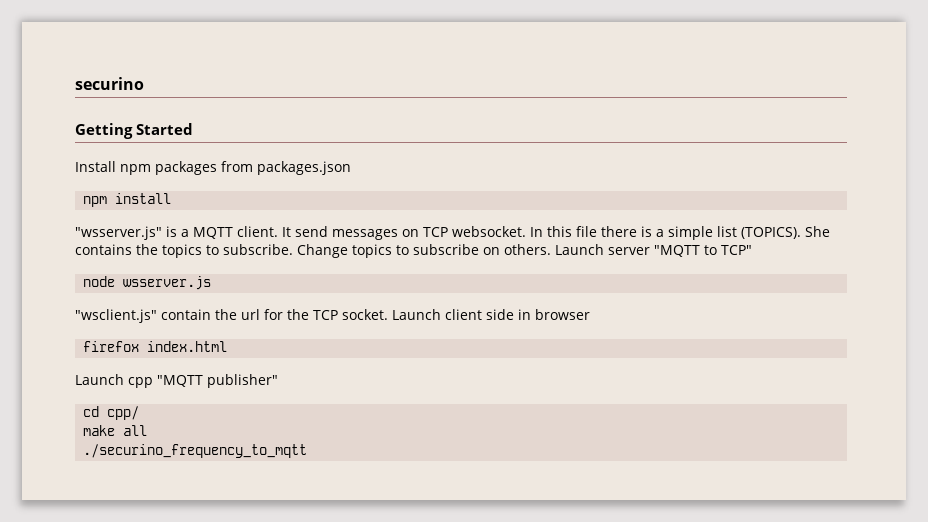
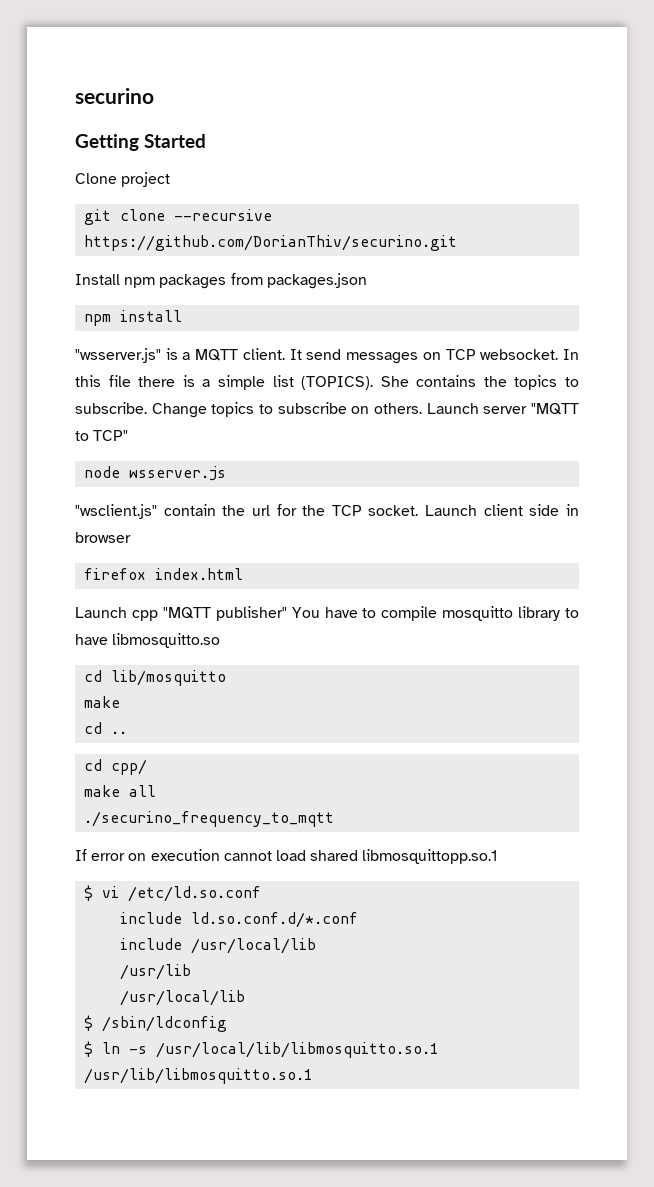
+ Clone project
+ git clone --recursive https://github.com/DorianThiv/securino.git
- Launch cpp "MQTT publisher"
+ Launch cpp "MQTT publisher" You have to compile mosquitto library to have libmosquitto.so
+ cd lib/mosquitto
+ make
+ cd ..
+ If error on execution cannot load shared libmosquittopp.so.1
+ $ vi /etc/ld.so.conf
+ include ld.so.conf.d/*.conf
+ include /usr/local/lib
+ /usr/lib
+ /usr/local/lib
+ $ /sbin/ldconfig
+ $ ln -s /usr/local/lib/libmosquitto.so.1 /usr/lib/libmosquitto.so.1

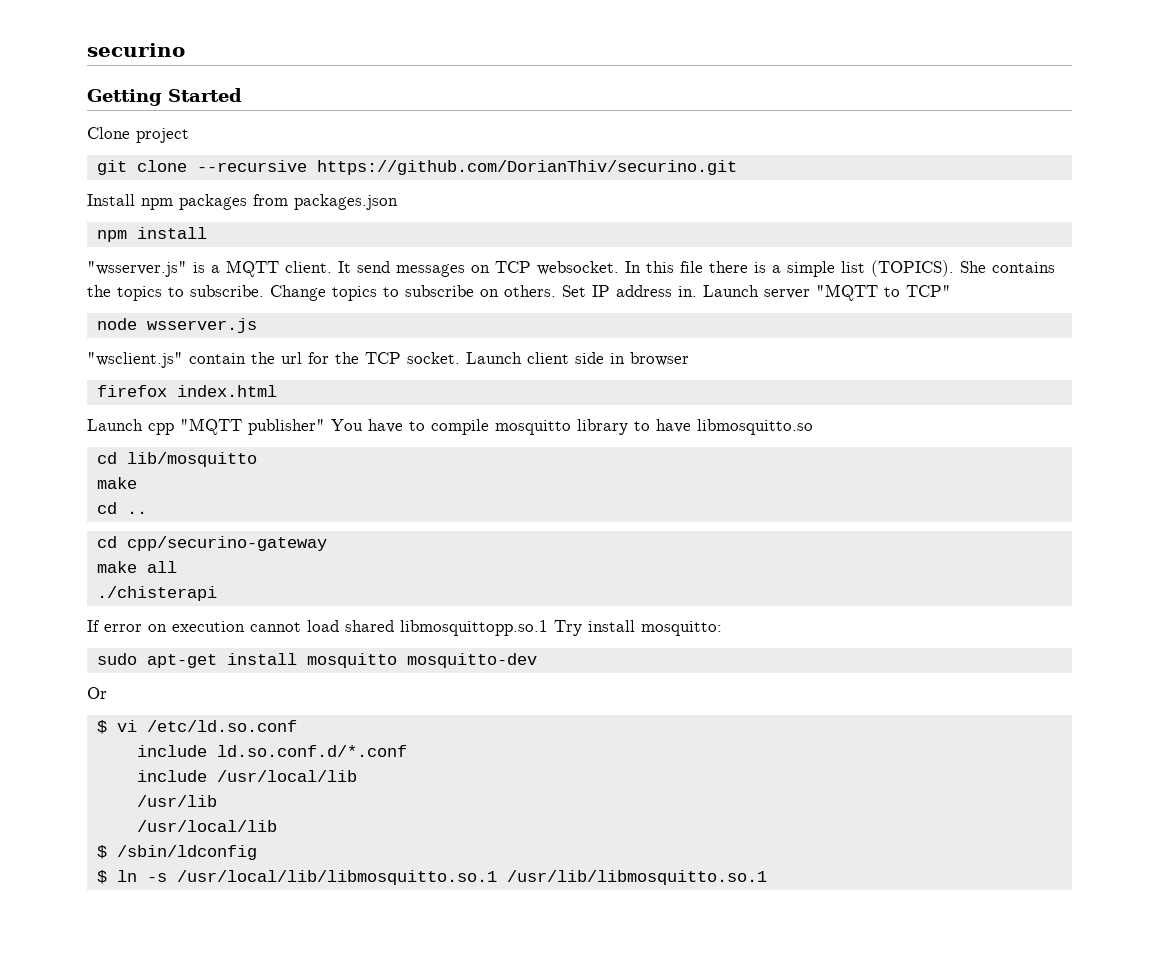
+ Set IP address in.
- cd cpp/
+ cd cpp/securino-gateway
- ./securino_frequency_to_mqtt
+ ./chisterapi
- If error on execution cannot load shared libmosquittopp.so.1
+ If error on execution cannot load shared libmosquittopp.so.1 Try install mosquitto:
+ sudo apt-get install mosquitto mosquitto-dev
+ Or

